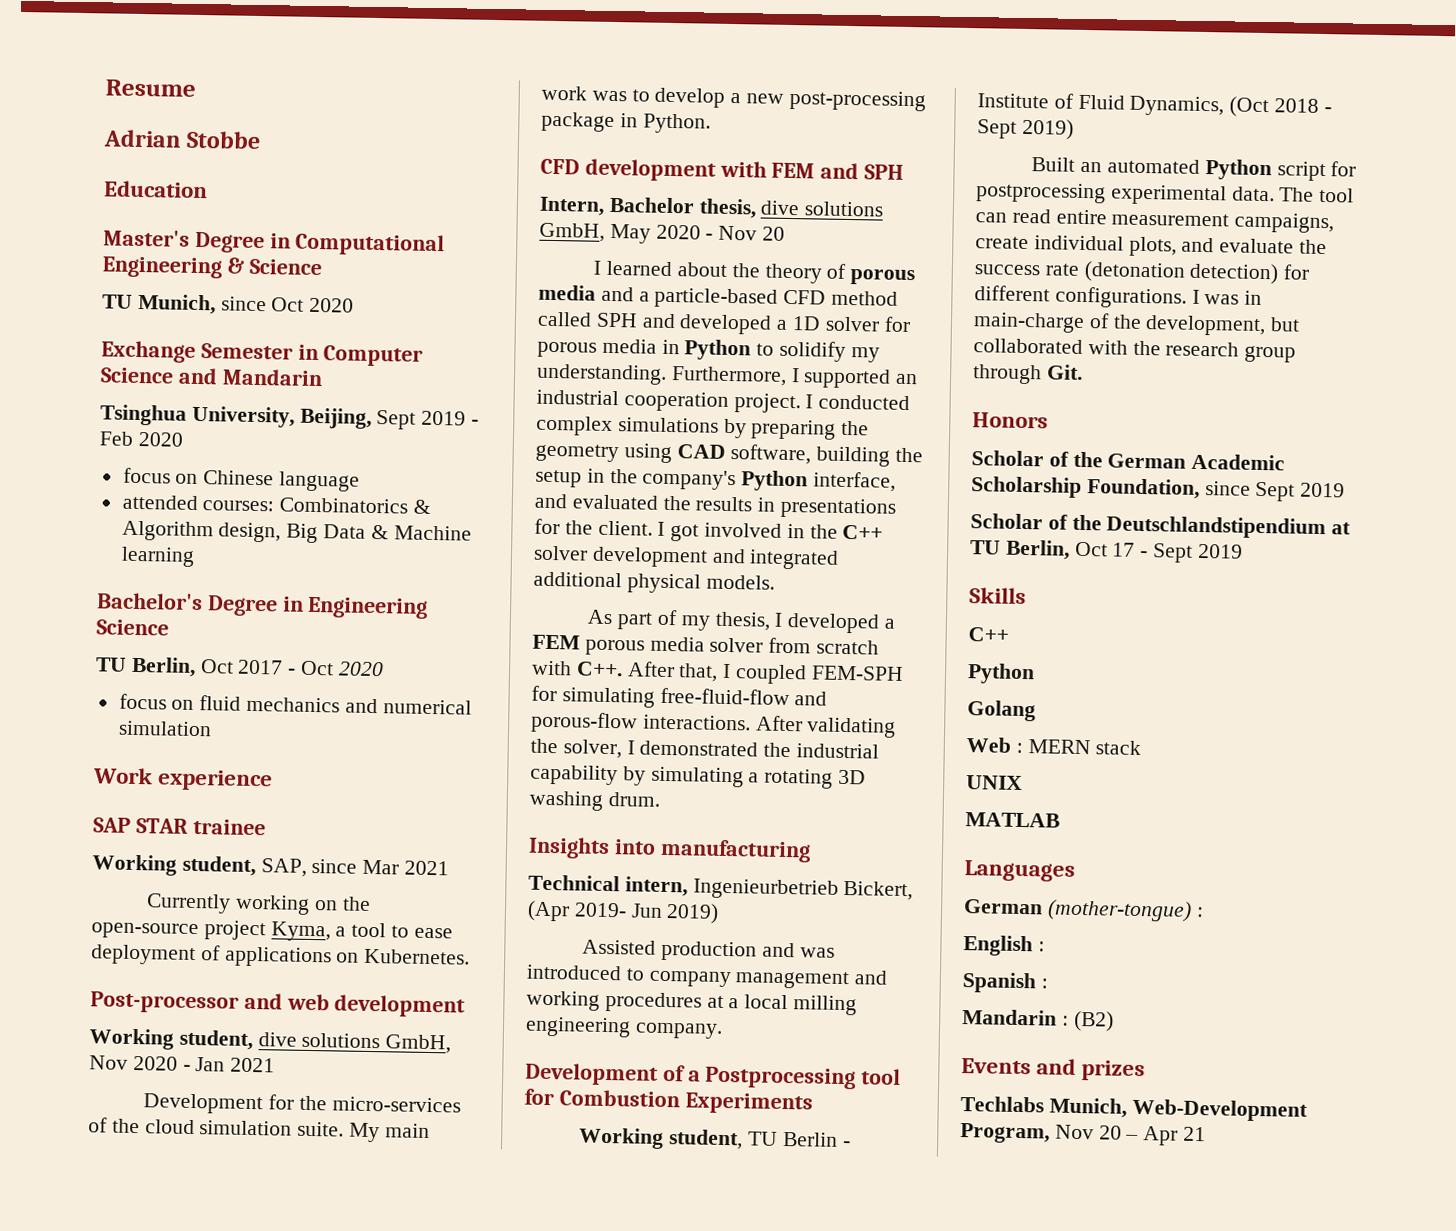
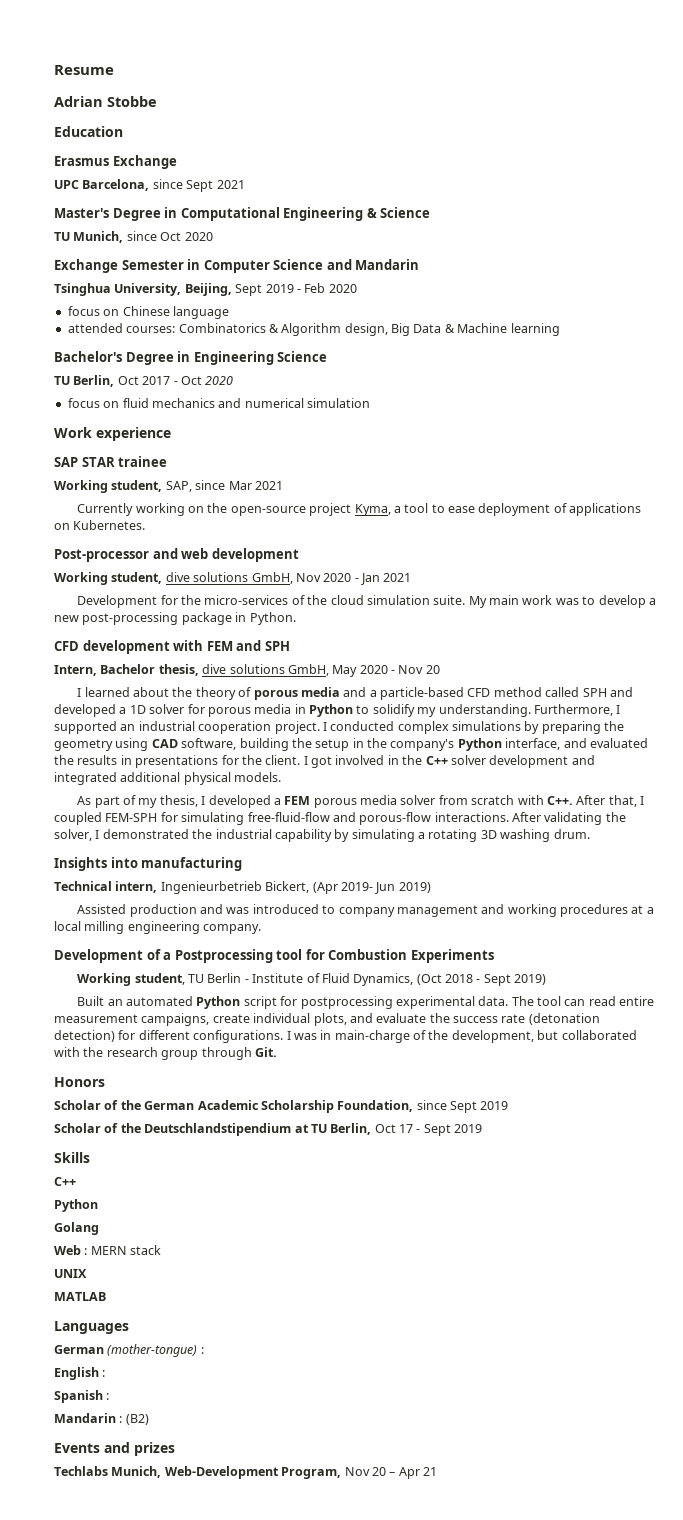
+ Erasmus Exchange
+ UPC Barcelona, since Sept 2021

